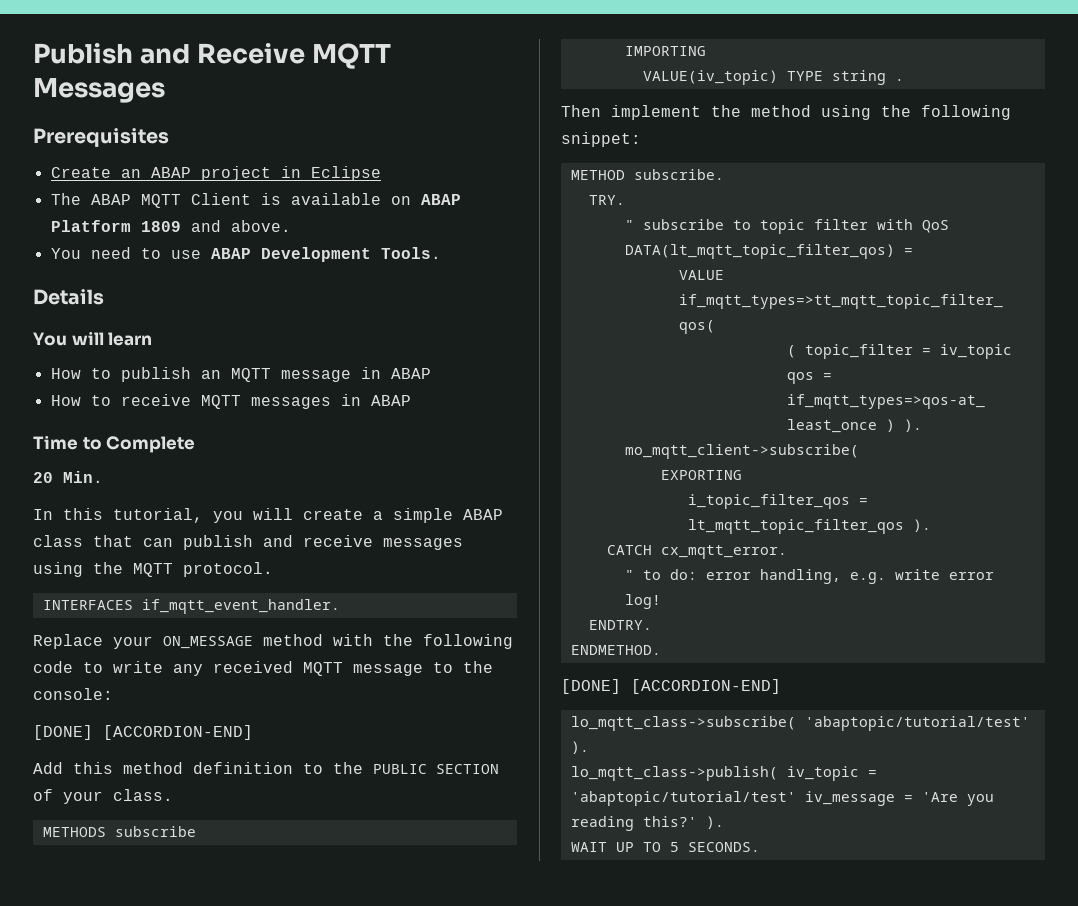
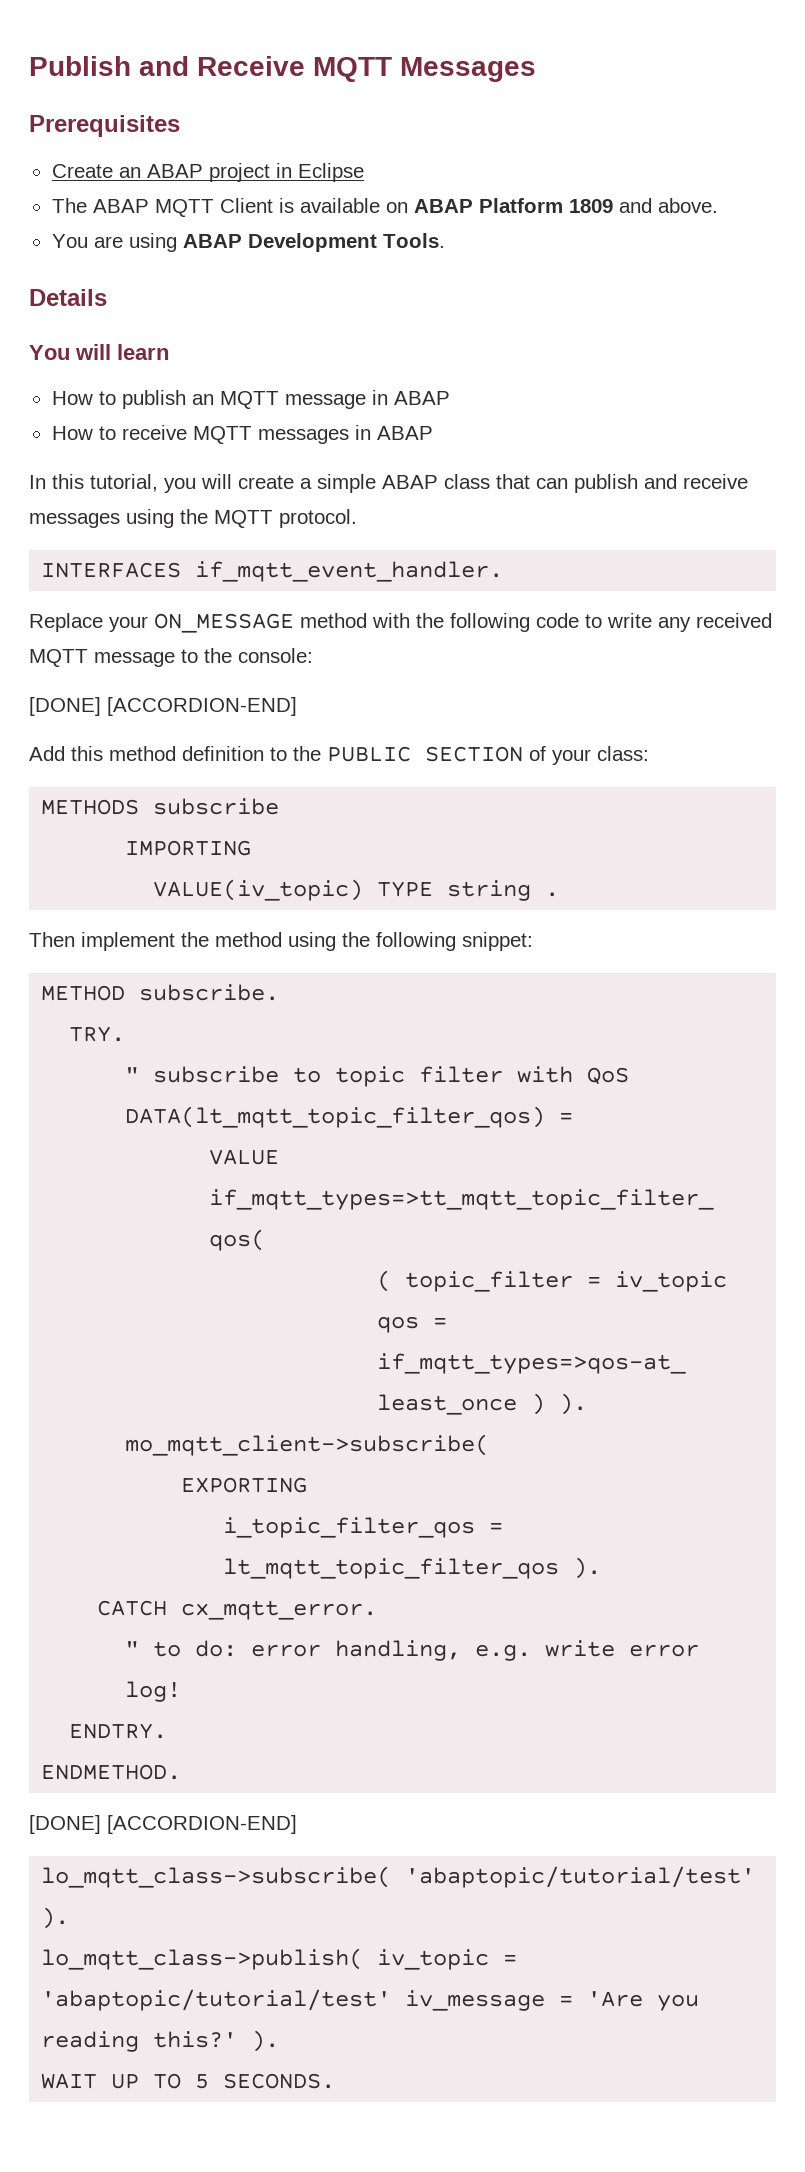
- You need to use ABAP Development Tools.
+ You are using ABAP Development Tools.
- Time to Complete
- 20 Min.
- Add this method definition to the PUBLIC SECTION of your class.
+ Add this method definition to the PUBLIC SECTION of your class:

